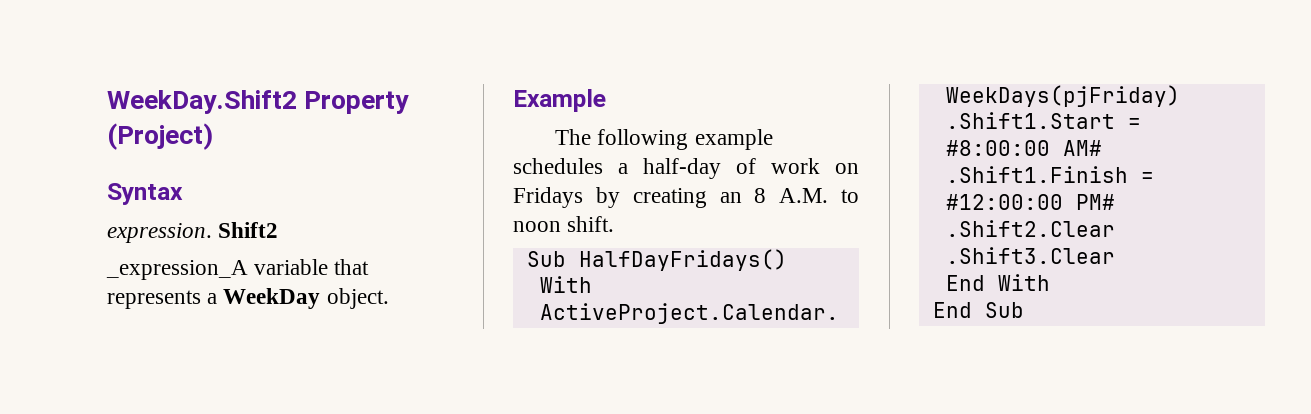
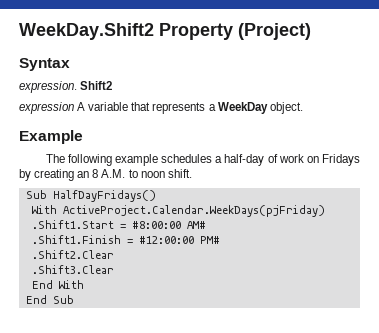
- _expression_A variable that represents a WeekDay object.
+ expression A variable that represents a WeekDay object.

